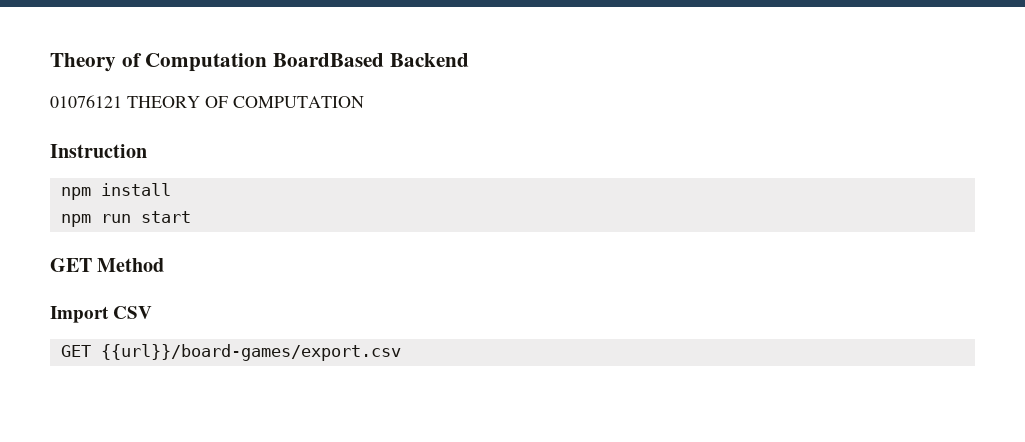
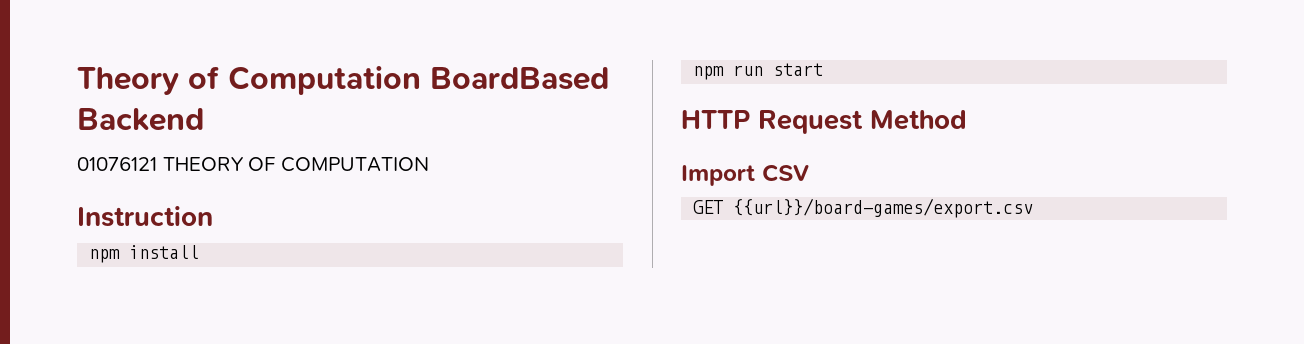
- GET Method
+ HTTP Request Method

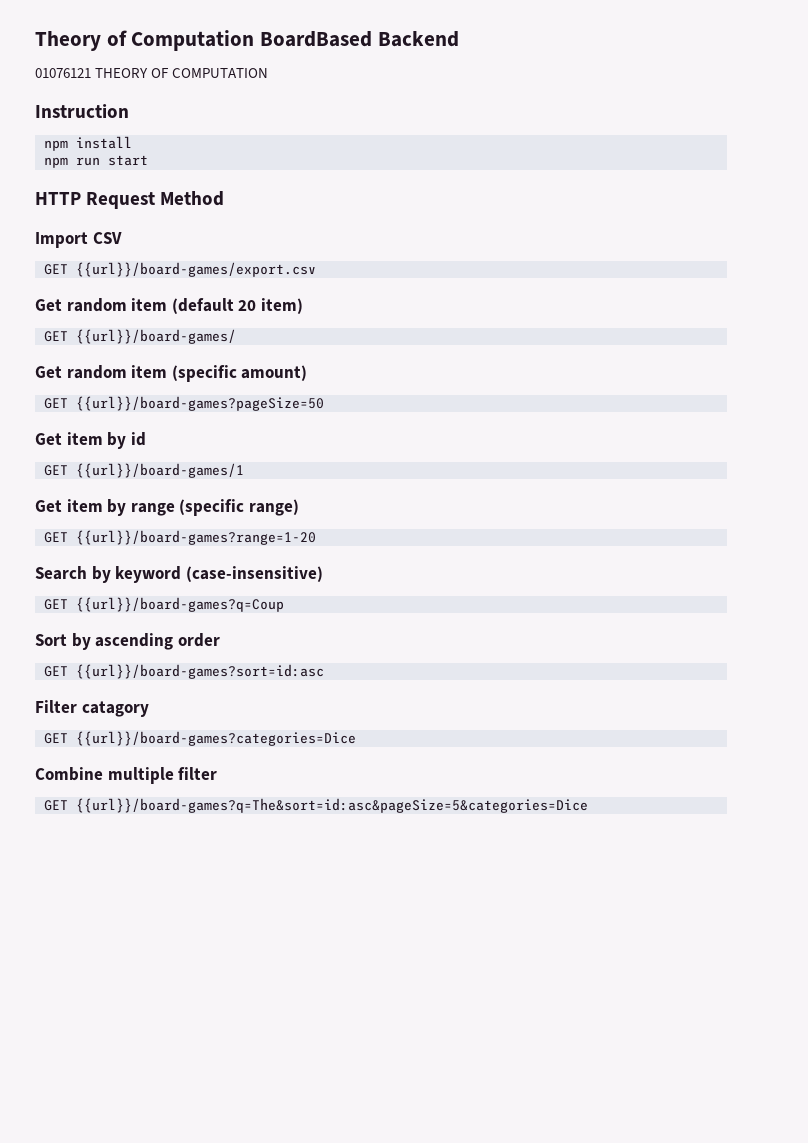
+ Get random item (default 20 item)
+ GET {{url}}/board-games/
+ Get random item (specific amount)
+ GET {{url}}/board-games?pageSize=50
+ Get item by id
+ GET {{url}}/board-games/1
+ Get item by range (specific range)
+ GET {{url}}/board-games?range=1-20
+ Search by keyword (case-insensitive)
+ GET {{url}}/board-games?q=Coup
+ Sort by ascending order
+ GET {{url}}/board-games?sort=id:asc
+ Filter catagory
+ GET {{url}}/board-games?categories=Dice
+ Combine multiple filter
+ GET {{url}}/board-games?q=The&sort=id:asc&pageSize=5&categories=Dice

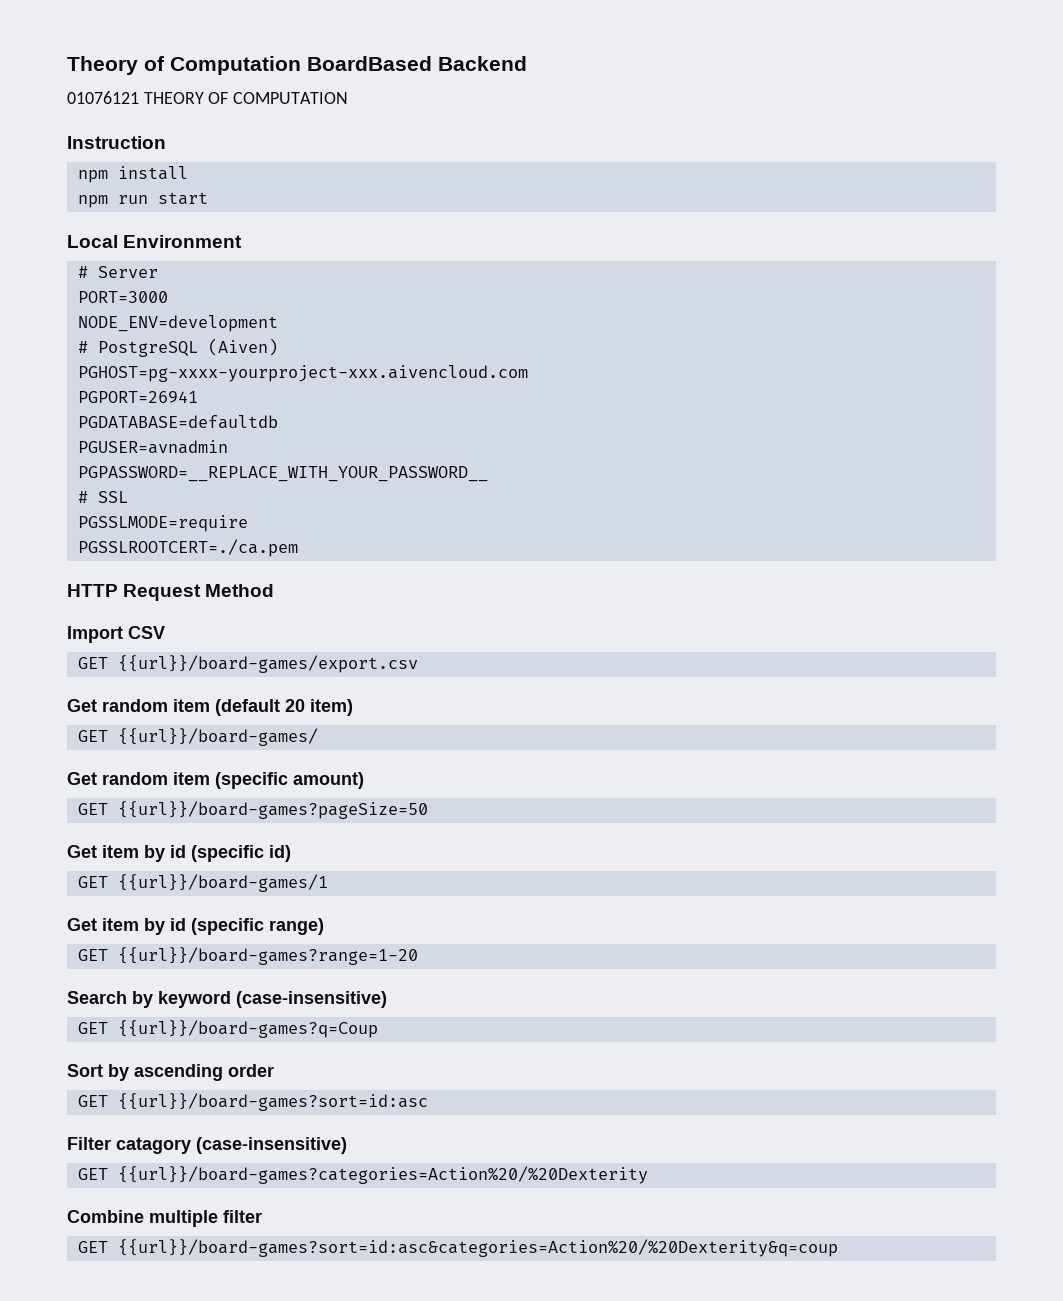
+ Local Environment
+ # Server
+ PORT=3000
+ NODE_ENV=development
+ # PostgreSQL (Aiven)
+ PGHOST=pg-xxxx-yourproject-xxx.aivencloud.com
+ PGPORT=26941
+ PGDATABASE=defaultdb
+ PGUSER=avnadmin
+ PGPASSWORD=__REPLACE_WITH_YOUR_PASSWORD__
+ # SSL
+ PGSSLMODE=require
+ PGSSLROOTCERT=./ca.pem
- Get item by id
+ Get item by id (specific id)
- Get item by range (specific range)
+ Get item by id (specific range)
- Filter catagory
- GET {{url}}/board-games?categories=Dice
+ Filter catagory (case-insensitive)
+ GET {{url}}/board-games?categories=Action%20/%20Dexterity
- GET {{url}}/board-games?q=The&sort=id:asc&pageSize=5&categories=Dice
+ GET {{url}}/board-games?sort=id:asc&categories=Action%20/%20Dexterity&q=coup

